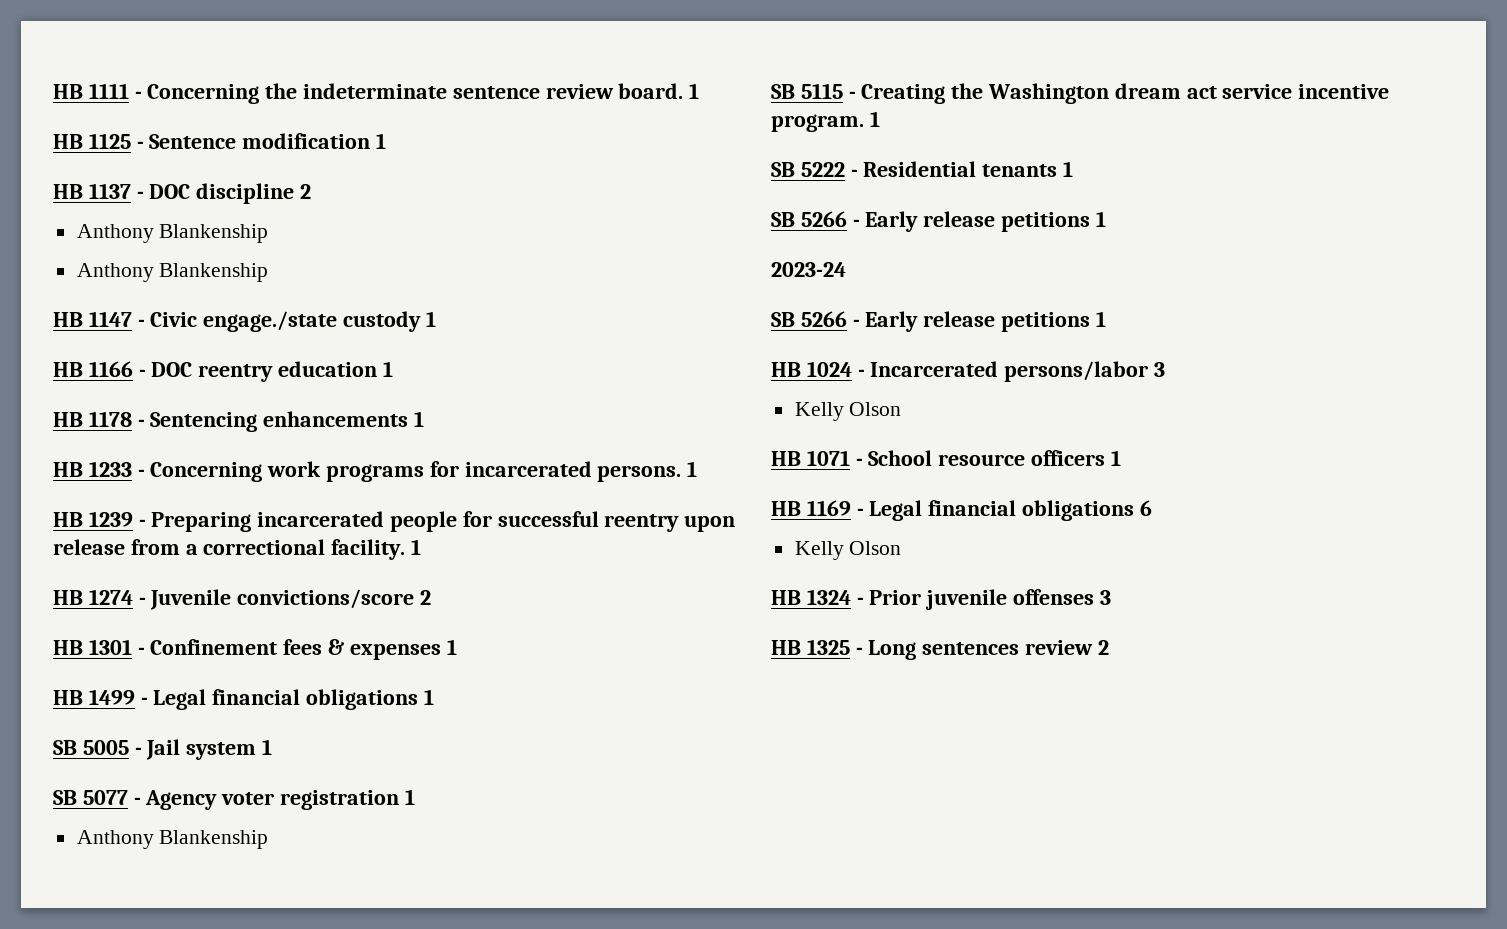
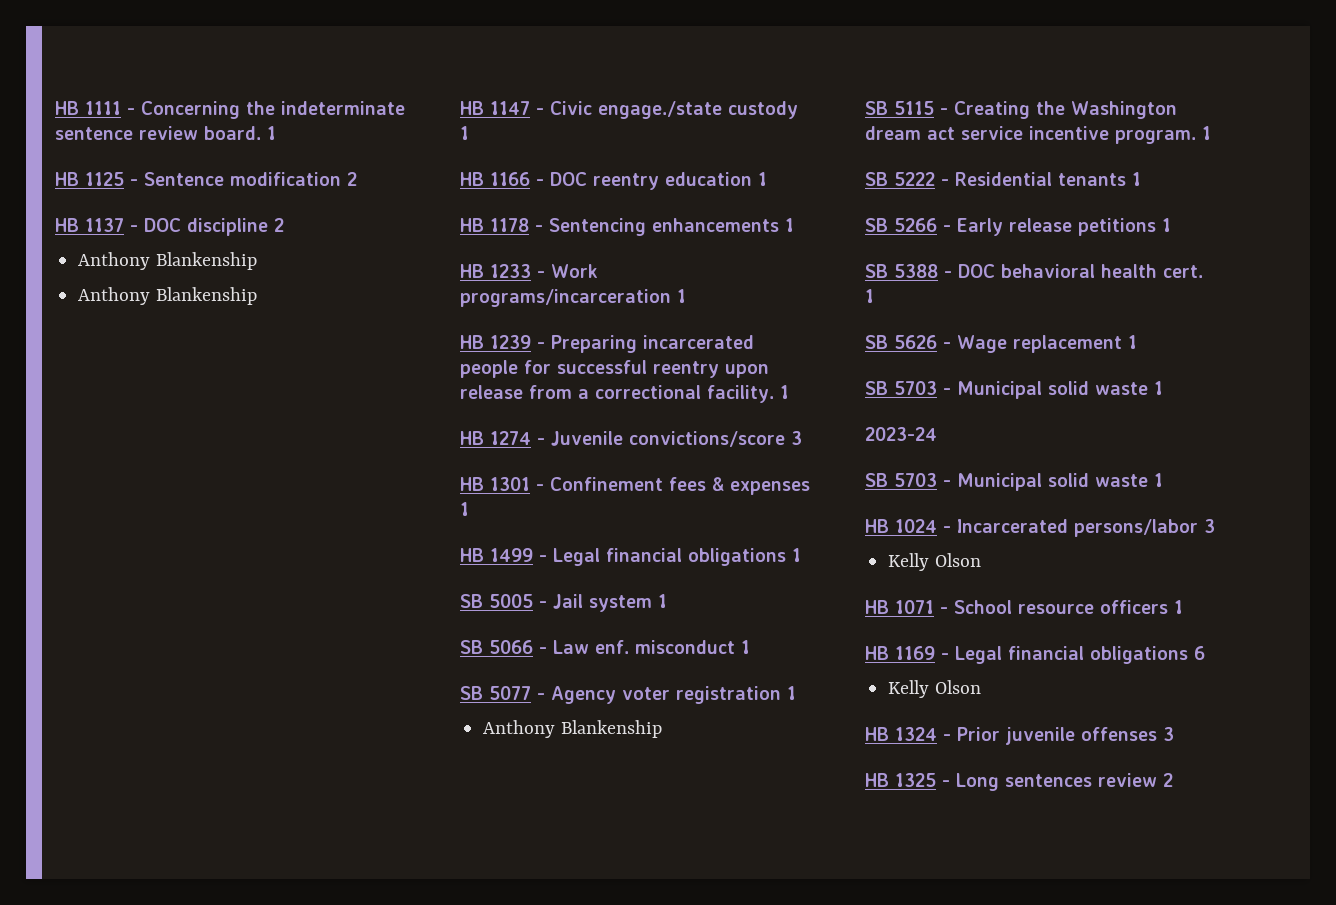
- HB 1125 - Sentence modification 1
+ HB 1125 - Sentence modification 2
- HB 1233 - Concerning work programs for incarcerated persons. 1
+ HB 1233 - Work programs/incarceration 1
- HB 1274 - Juvenile convictions/score 2
+ HB 1274 - Juvenile convictions/score 3
+ SB 5066 - Law enf. misconduct 1
+ SB 5388 - DOC behavioral health cert. 1
+ SB 5626 - Wage replacement 1
+ SB 5703 - Municipal solid waste 1
  2023-24
- SB 5266 - Early release petitions 1
+ SB 5703 - Municipal solid waste 1

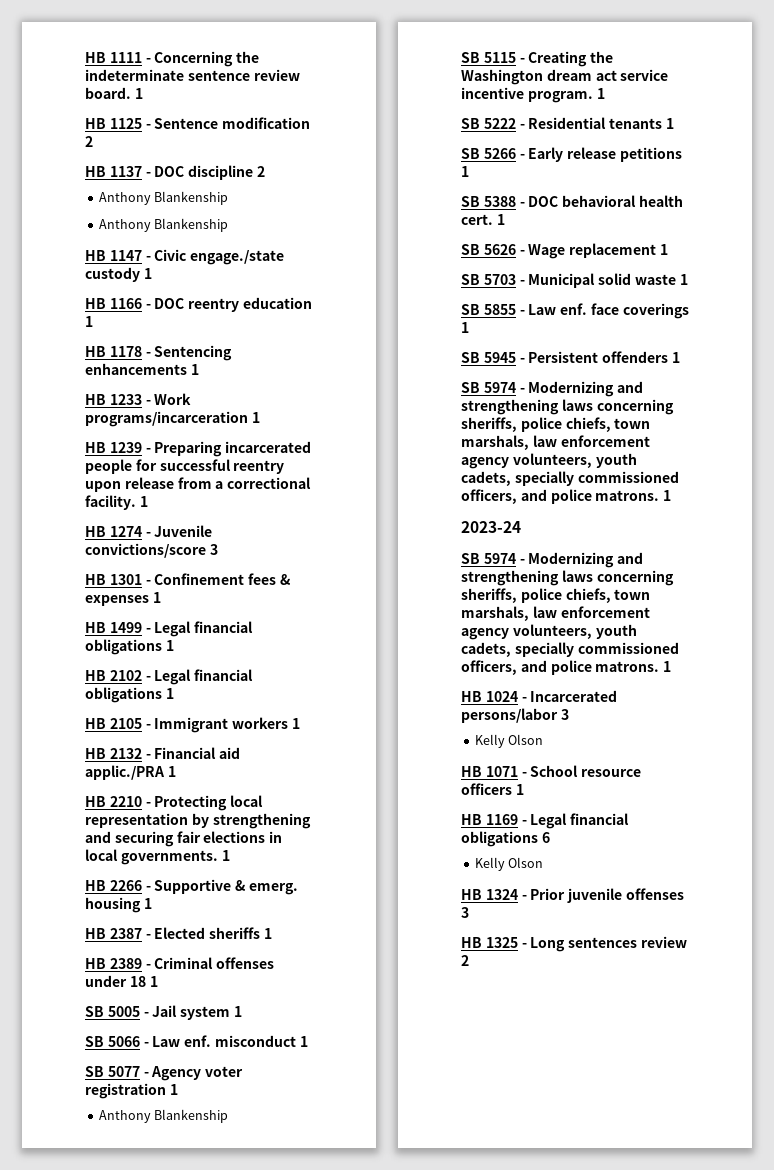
+ HB 2102 - Legal financial obligations 1
+ HB 2105 - Immigrant workers 1
+ HB 2132 - Financial aid applic./PRA 1
+ HB 2210 - Protecting local representation by strengthening and securing fair elections in local governments. 1
+ HB 2266 - Supportive & emerg. housing 1
+ HB 2387 - Elected sheriffs 1
+ HB 2389 - Criminal offenses under 18 1
+ SB 5855 - Law enf. face coverings 1
+ SB 5945 - Persistent offenders 1
+ SB 5974 - Modernizing and strengthening laws concerning sheriffs, police chiefs, town marshals, law enforcement agency volunteers, youth cadets, specially commissioned officers, and police matrons. 1
  2023-24
- SB 5703 - Municipal solid waste 1
+ SB 5974 - Modernizing and strengthening laws concerning sheriffs, police chiefs, town marshals, law enforcement agency volunteers, youth cadets, specially commissioned officers, and police matrons. 1

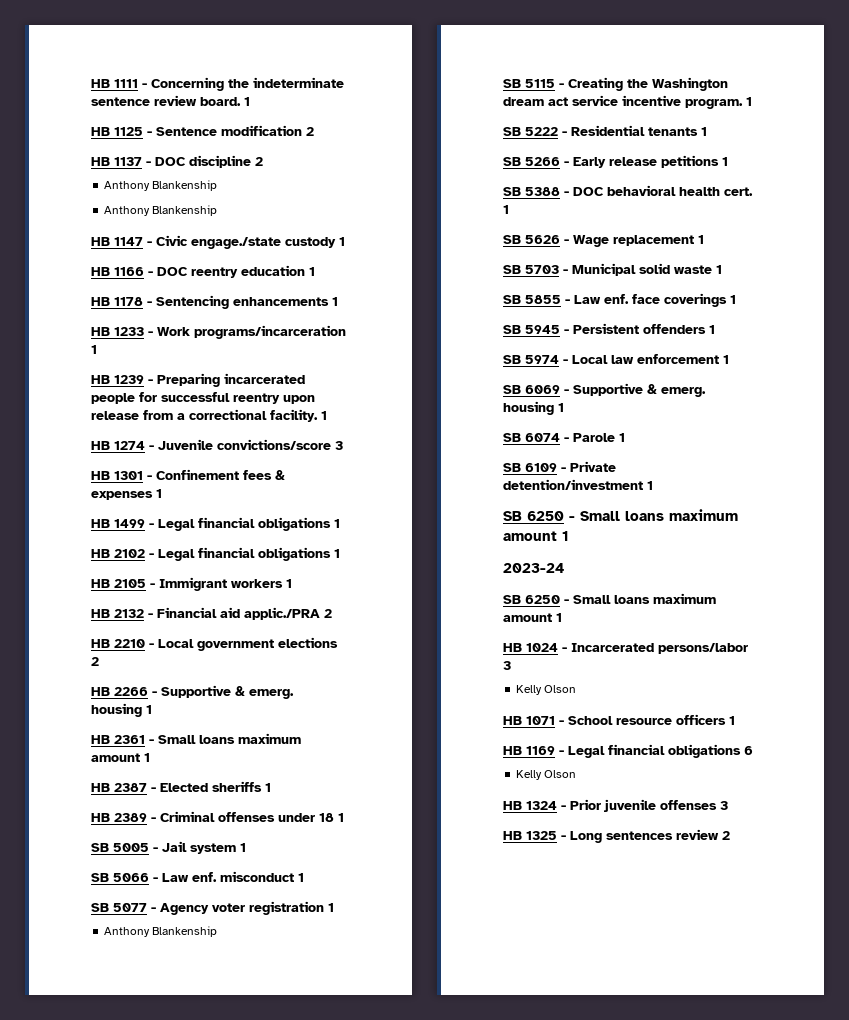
- HB 2132 - Financial aid applic./PRA 1
+ HB 2132 - Financial aid applic./PRA 2
- HB 2210 - Protecting local representation by strengthening and securing fair elections in local governments. 1
+ HB 2210 - Local government elections 2
+ HB 2361 - Small loans maximum amount 1
  SB 5945 - Persistent offenders 1
- SB 5974 - Modernizing and strengthening laws concerning sheriffs, police chiefs, town marshals, law enforcement agency volunteers, youth cadets, specially commissioned officers, and police matrons. 1
+ SB 5974 - Local law enforcement 1
+ SB 6069 - Supportive & emerg. housing 1
+ SB 6074 - Parole 1
+ SB 6109 - Private detention/investment 1
+ SB 6250 - Small loans maximum amount 1
  2023-24
- SB 5974 - Modernizing and strengthening laws concerning sheriffs, police chiefs, town marshals, law enforcement agency volunteers, youth cadets, specially commissioned officers, and police matrons. 1
+ SB 6250 - Small loans maximum amount 1

